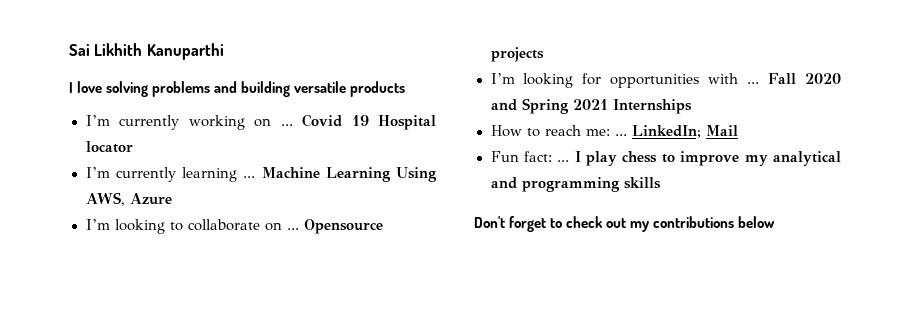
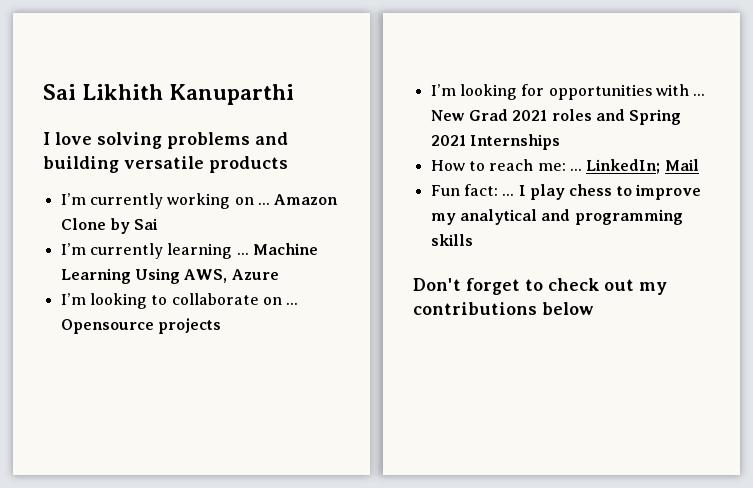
- Covid 19 Hospital locator
+ Amazon Clone by Sai
- Fall 2020 and Spring 2021 Internships
+ New Grad 2021 roles and Spring 2021 Internships

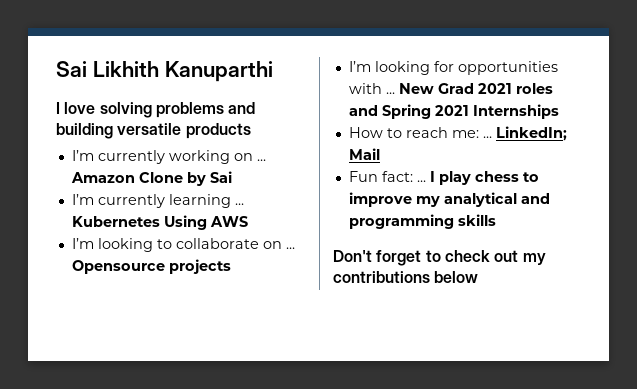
- Machine Learning Using AWS, Azure
+ Kubernetes Using AWS

